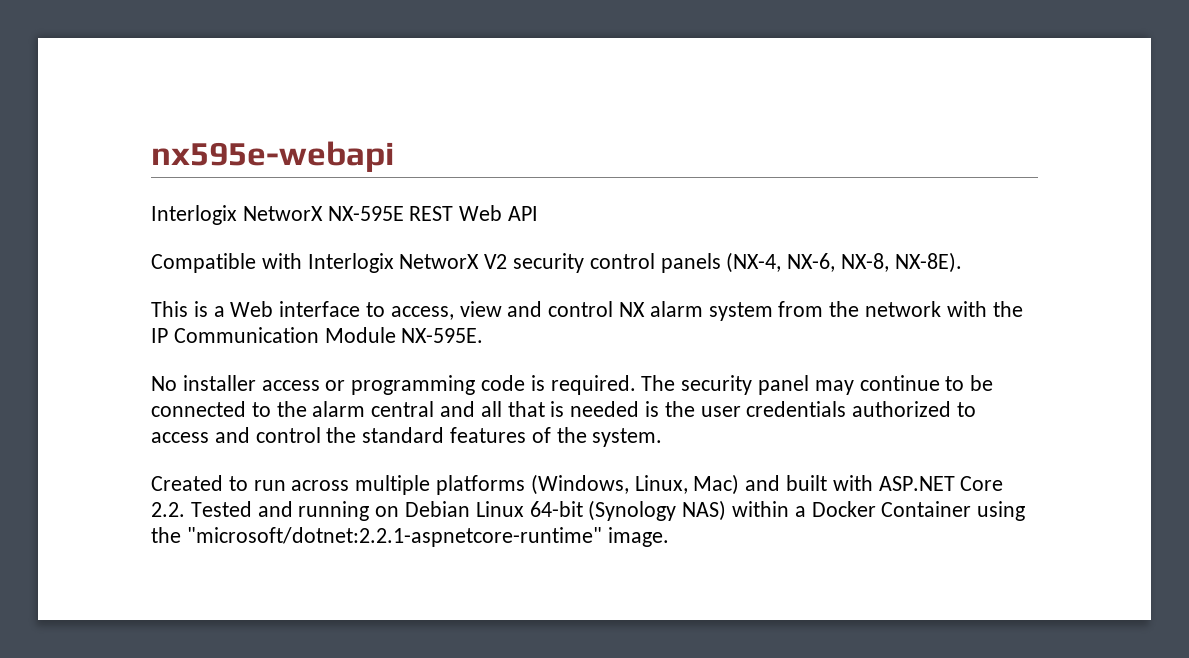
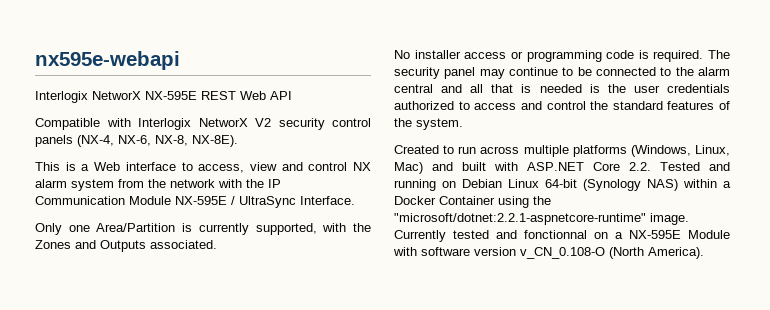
- This is a Web interface to access, view and control NX alarm system from the network with the IP Communication Module NX-595E.
+ This is a Web interface to access, view and control NX alarm system from the network with the IP Communication Module NX-595E / UltraSync Interface.
+ Only one Area/Partition is currently supported, with the Zones and Outputs associated.
+ Currently tested and fonctionnal on a NX-595E Module with software version v_CN_0.108-O (North America).

